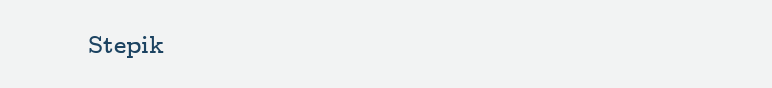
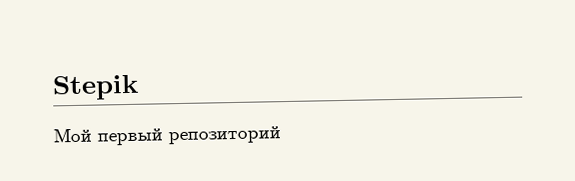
+ Мой первый репозиторий

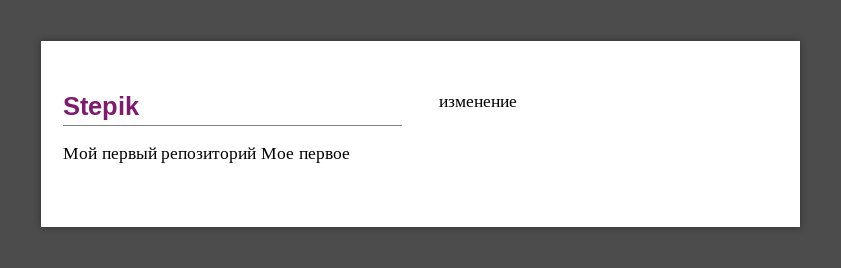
- Мой первый репозиторий
+ Мой первый репозиторий Мое первое изменение

